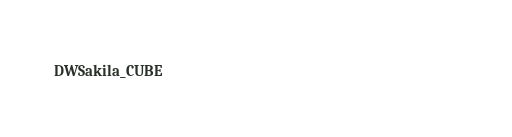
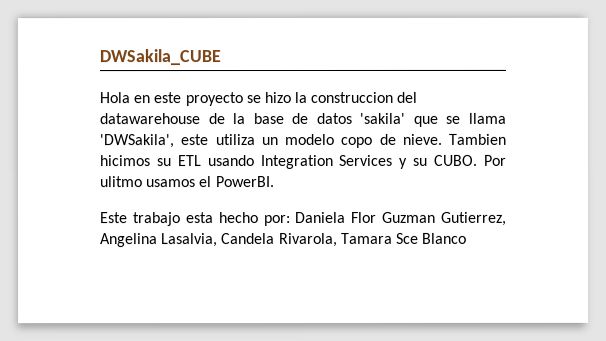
+ Hola en este proyecto se hizo la construccion del datawarehouse de la base de datos 'sakila' que se llama 'DWSakila', este utiliza un modelo copo de nieve. Tambien hicimos su ETL usando Integration Services y su CUBO. Por ulitmo usamos el PowerBI.
+ Este trabajo esta hecho por: Daniela Flor Guzman Gutierrez, Angelina Lasalvia, Candela Rivarola, Tamara Sce Blanco

